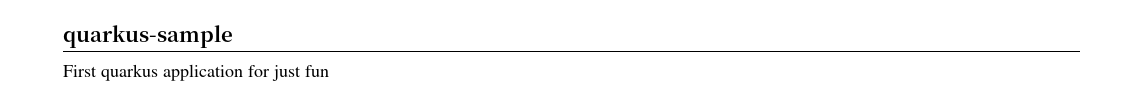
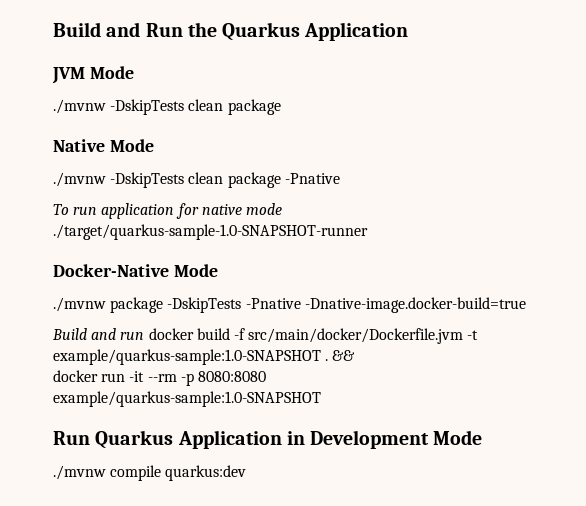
- quarkus-sample
- First quarkus application for just fun
+ Build and Run the Quarkus Application
+ JVM Mode
+ ./mvnw -DskipTests clean package
+ Native Mode
+ ./mvnw -DskipTests clean package -Pnative
+ To run application for native mode ./target/quarkus-sample-1.0-SNAPSHOT-runner
+ Docker-Native Mode
+ ./mvnw package -DskipTests -Pnative -Dnative-image.docker-build=true
+ Build and run docker build -f src/main/docker/Dockerfile.jvm -t example/quarkus-sample:1.0-SNAPSHOT . &&
+ docker run -it --rm -p 8080:8080 example/quarkus-sample:1.0-SNAPSHOT
+ Run Quarkus Application in Development Mode
+ ./mvnw compile quarkus:dev

